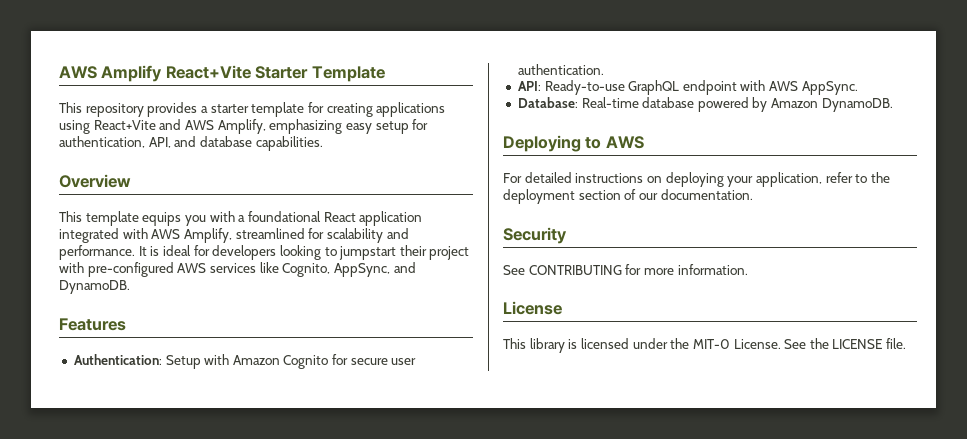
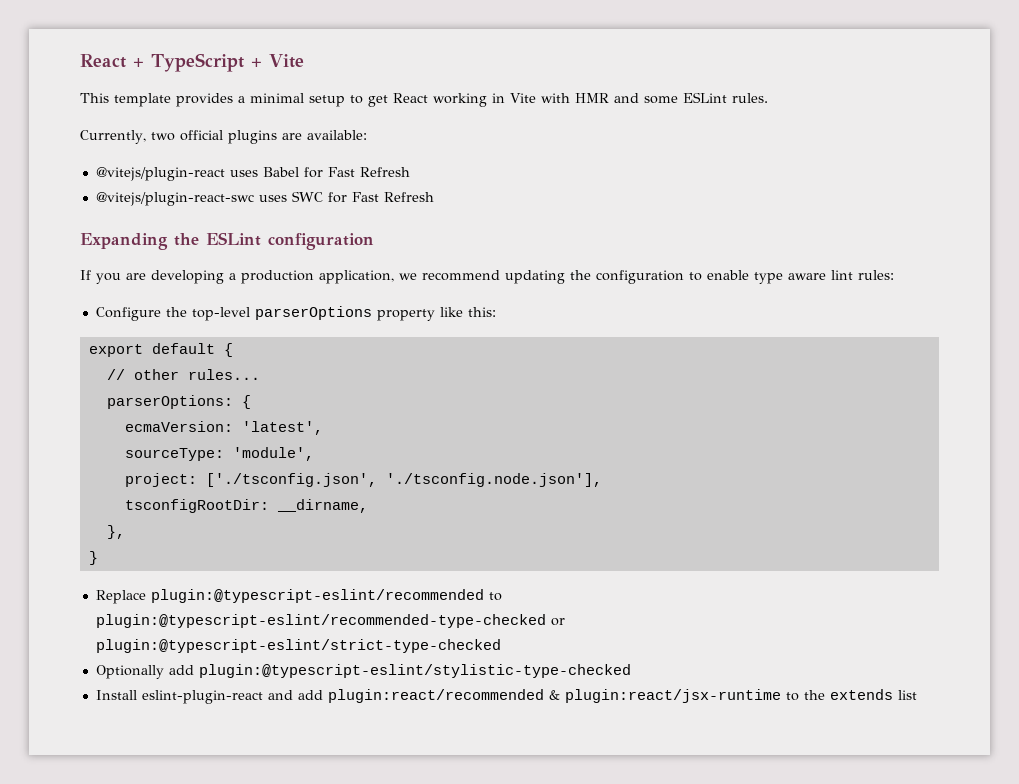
- AWS Amplify React+Vite Starter Template
- This repository provides a starter template for creating applications using React+Vite and AWS Amplify, emphasizing easy setup for authentication, API, and database capabilities.
- Overview
- This template equips you with a foundational React application integrated with AWS Amplify, streamlined for scalability and performance. It is ideal for developers looking to jumpstart their project with pre-configured AWS services like Cognito, AppSync, and DynamoDB.
- Features
- Authentication: Setup with Amazon Cognito for secure user authentication.
- API: Ready-to-use GraphQL endpoint with AWS AppSync.
- Database: Real-time database powered by Amazon DynamoDB.
- Deploying to AWS
- For detailed instructions on deploying your application, refer to the deployment section of our documentation.
- Security
- See CONTRIBUTING for more information.
- License
- This library is licensed under the MIT-0 License. See the LICENSE file.
+ React + TypeScript + Vite
+ This template provides a minimal setup to get React working in Vite with HMR and some ESLint rules.
+ Currently, two official plugins are available:
+ @vitejs/plugin-react uses Babel for Fast Refresh
+ @vitejs/plugin-react-swc uses SWC for Fast Refresh
+ Expanding the ESLint configuration
+ If you are developing a production application, we recommend updating the configuration to enable type aware lint rules:
+ Configure the top-level parserOptions property like this:
+ export default {
+ // other rules...
+ parserOptions: {
+ ecmaVersion: 'latest',
+ sourceType: 'module',
+ project: ['./tsconfig.json', './tsconfig.node.json'],
+ tsconfigRootDir: __dirname,
+ },
+ }
+ Replace plugin:@typescript-eslint/recommended to plugin:@typescript-eslint/recommended-type-checked or plugin:@typescript-eslint/strict-type-checked
+ Optionally add plugin:@typescript-eslint/stylistic-type-checked
+ Install eslint-plugin-react and add plugin:react/recommended & plugin:react/jsx-runtime to the extends list

